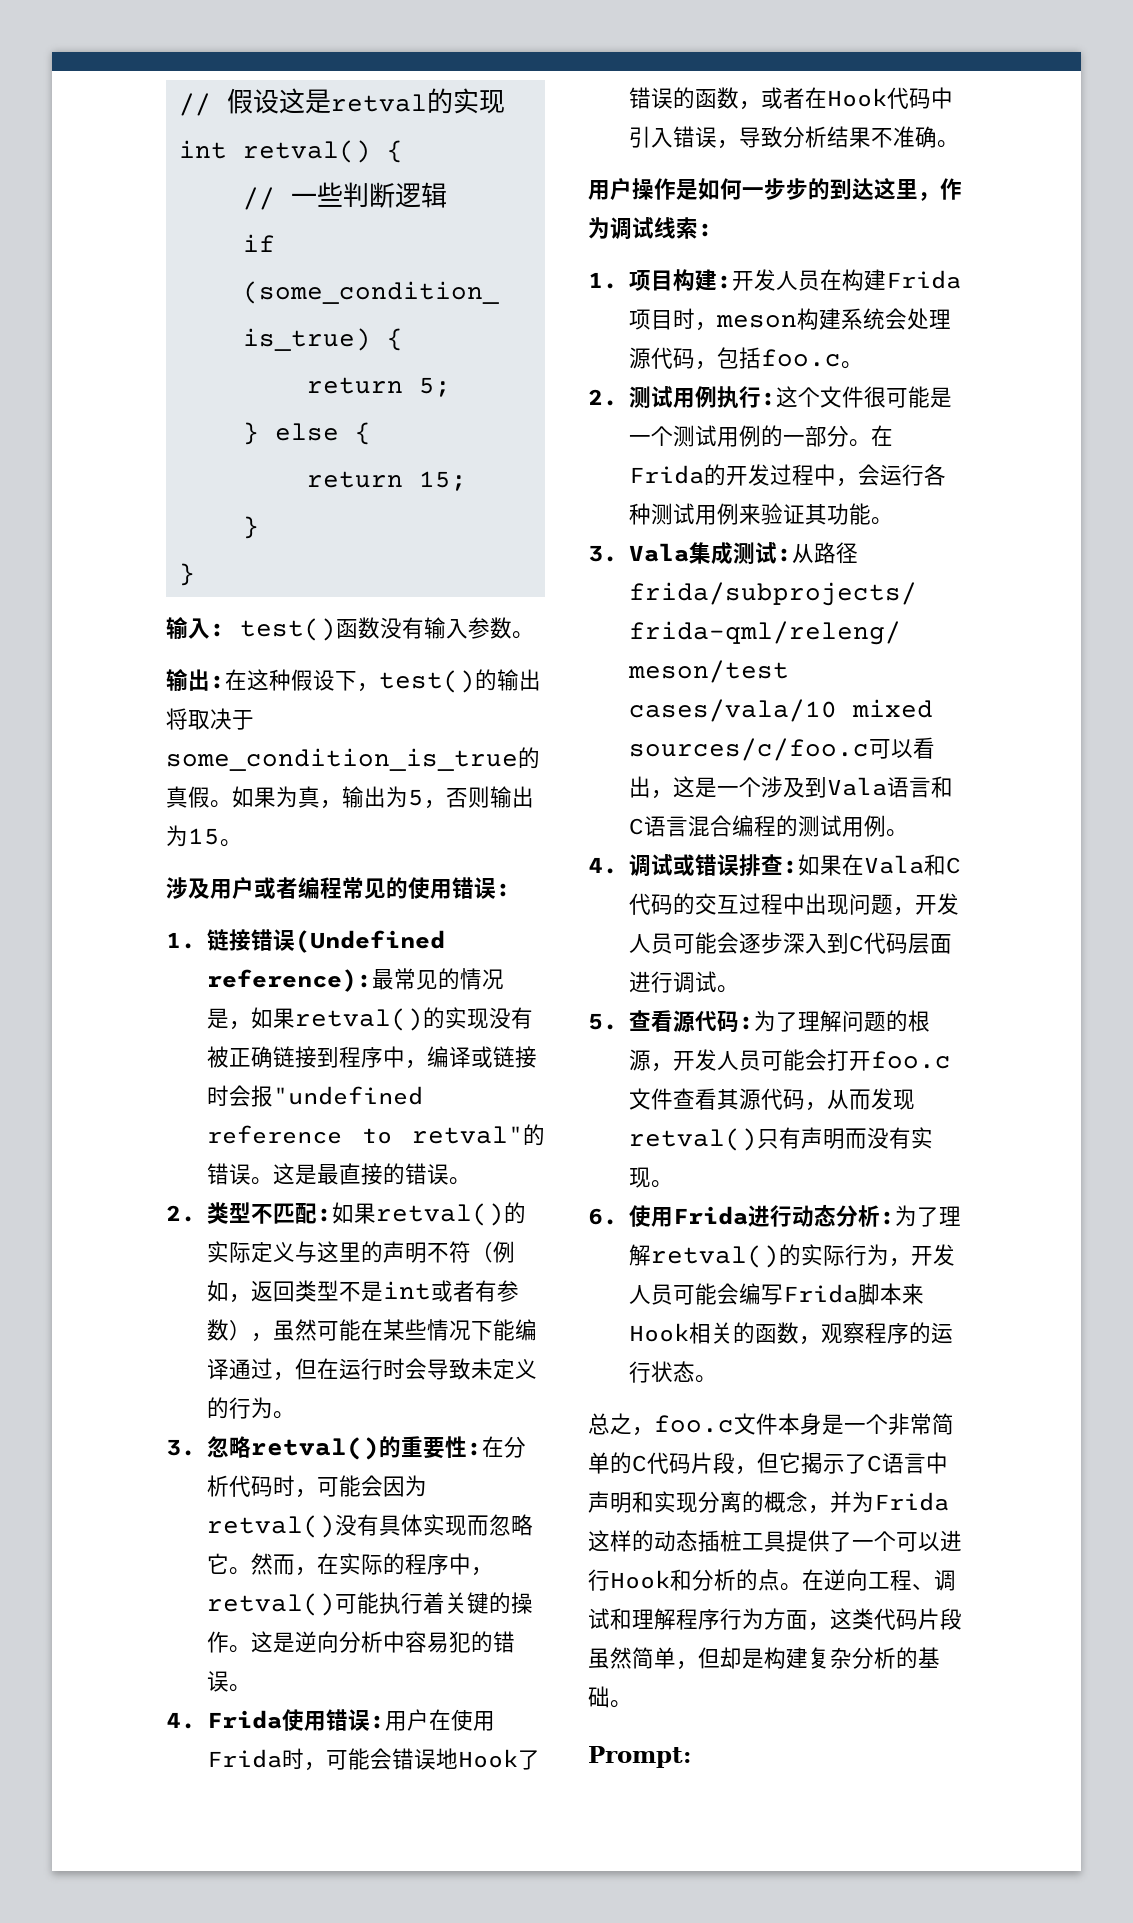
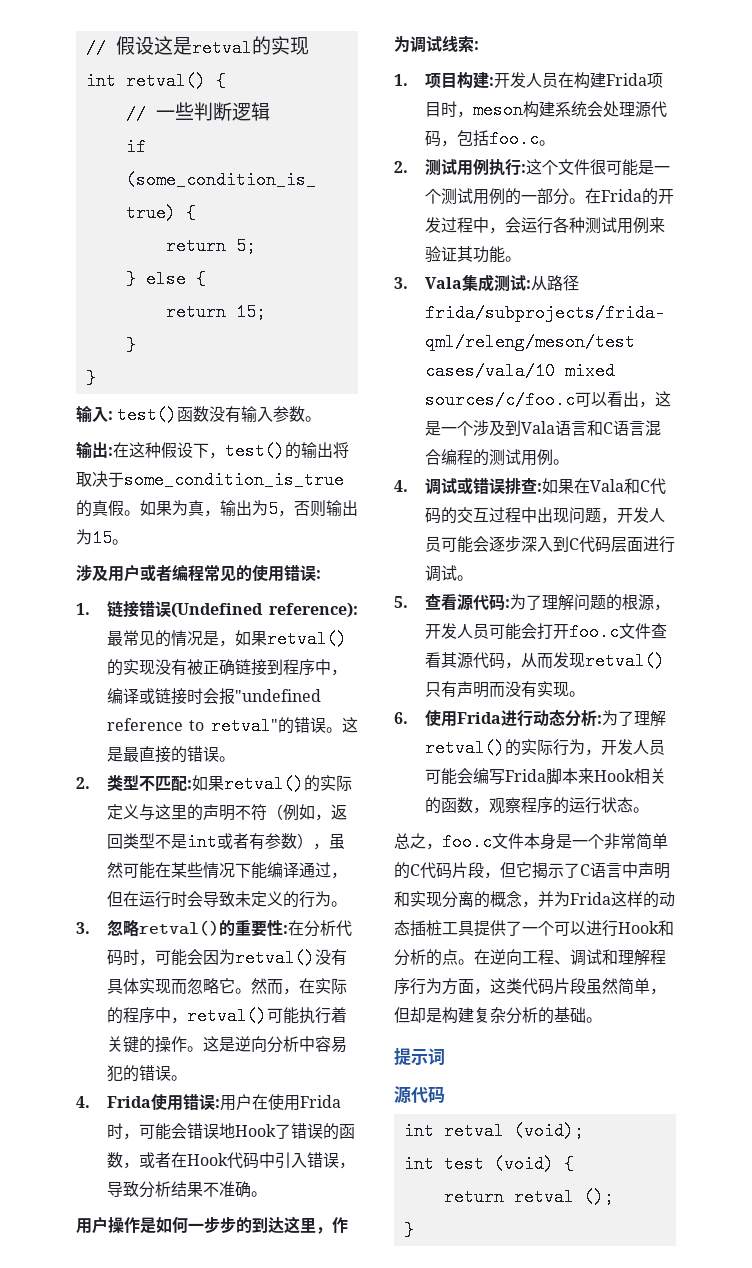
- Prompt:
+ 提示词
+ 源代码
+ int retval (void);
+ int test (void) {
+ return retval ();
+ }

